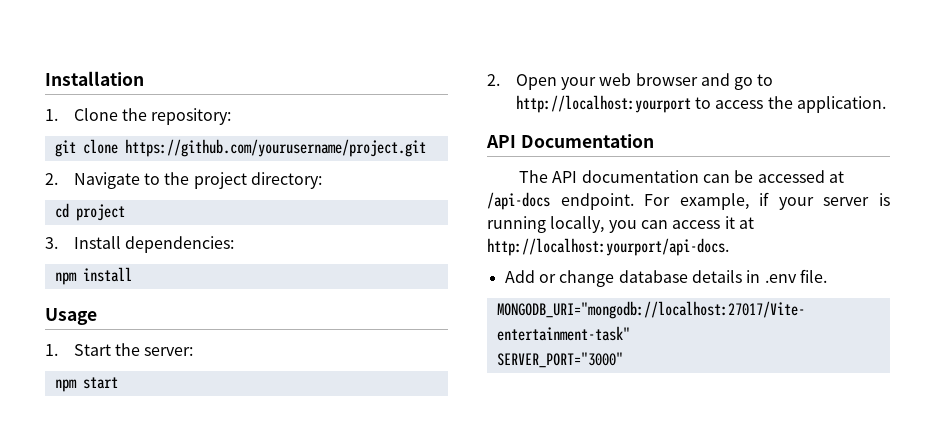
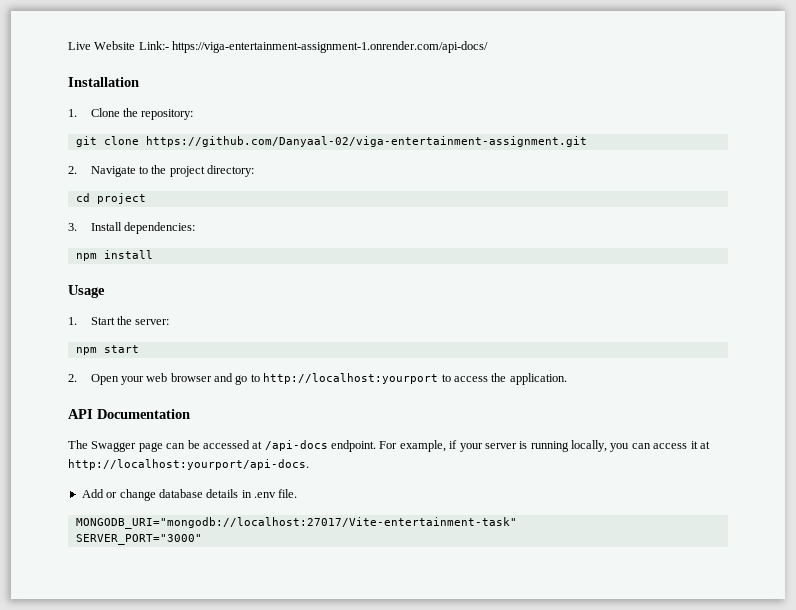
+ Live Website Link:- https://viga-entertainment-assignment-1.onrender.com/api-docs/
- git clone https://github.com/yourusername/project.git
+ git clone https://github.com/Danyaal-02/viga-entertainment-assignment.git
- The API documentation can be accessed at /api-docs endpoint.
+ The Swagger page can be accessed at /api-docs endpoint.

